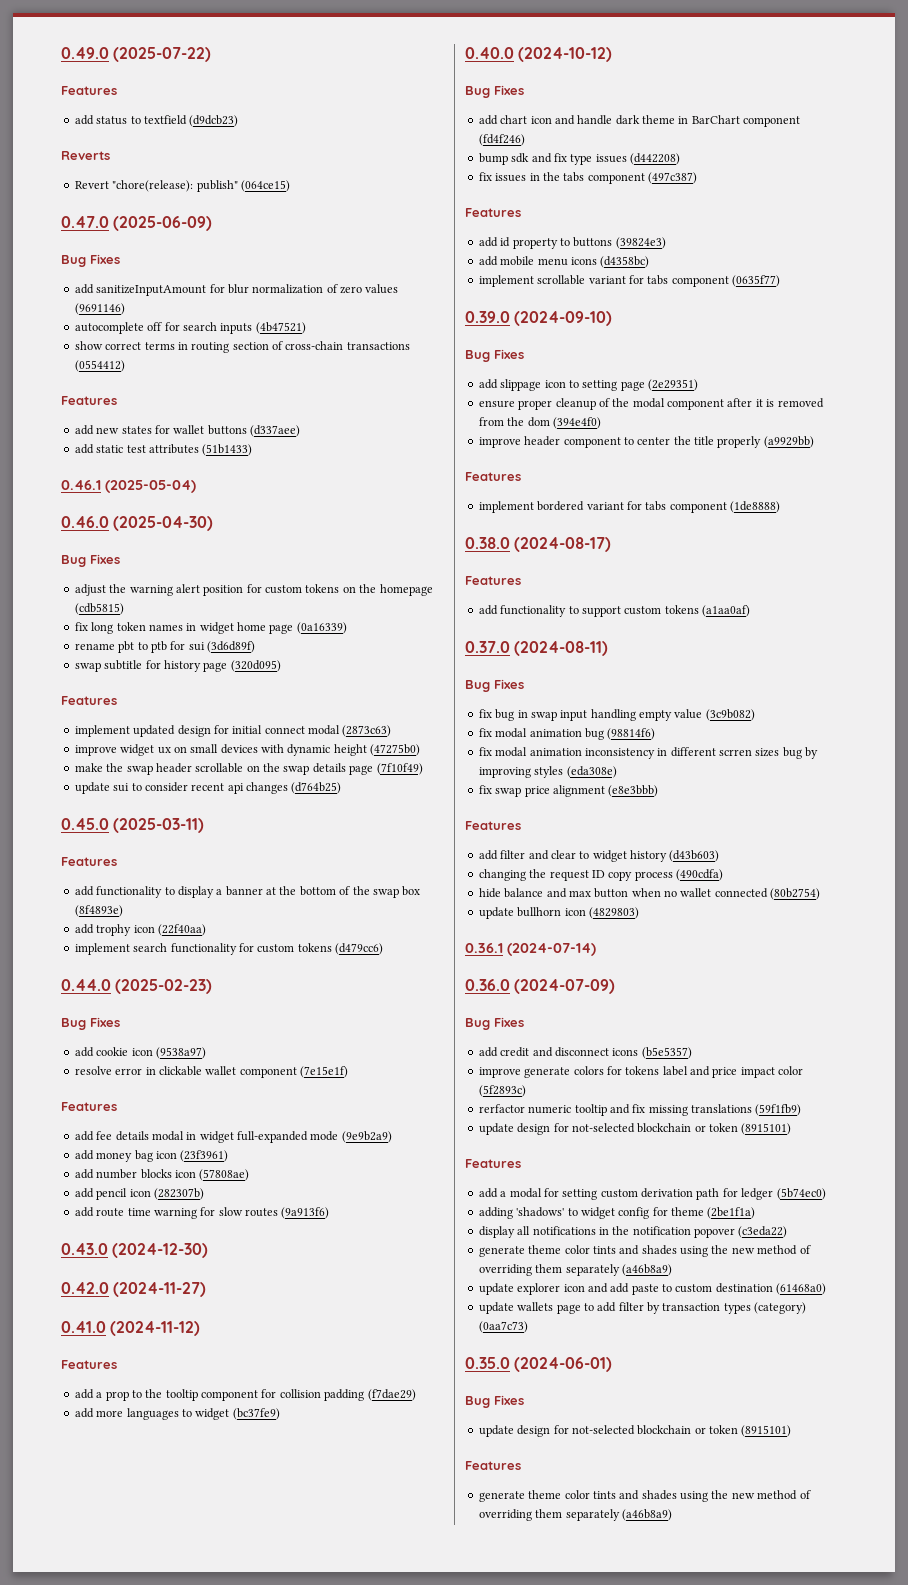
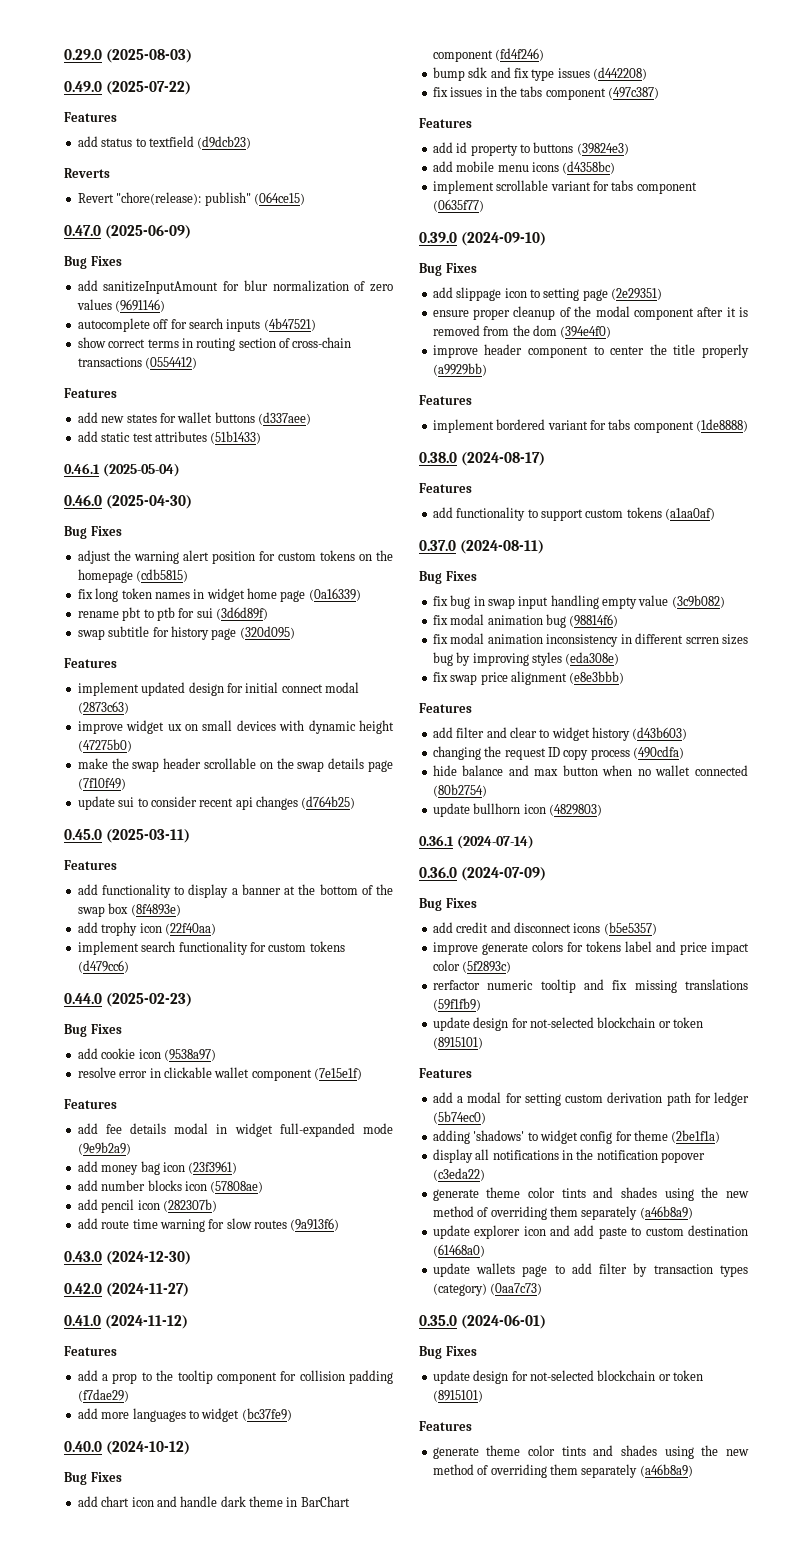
+ 0.29.0 (2025-08-03)

